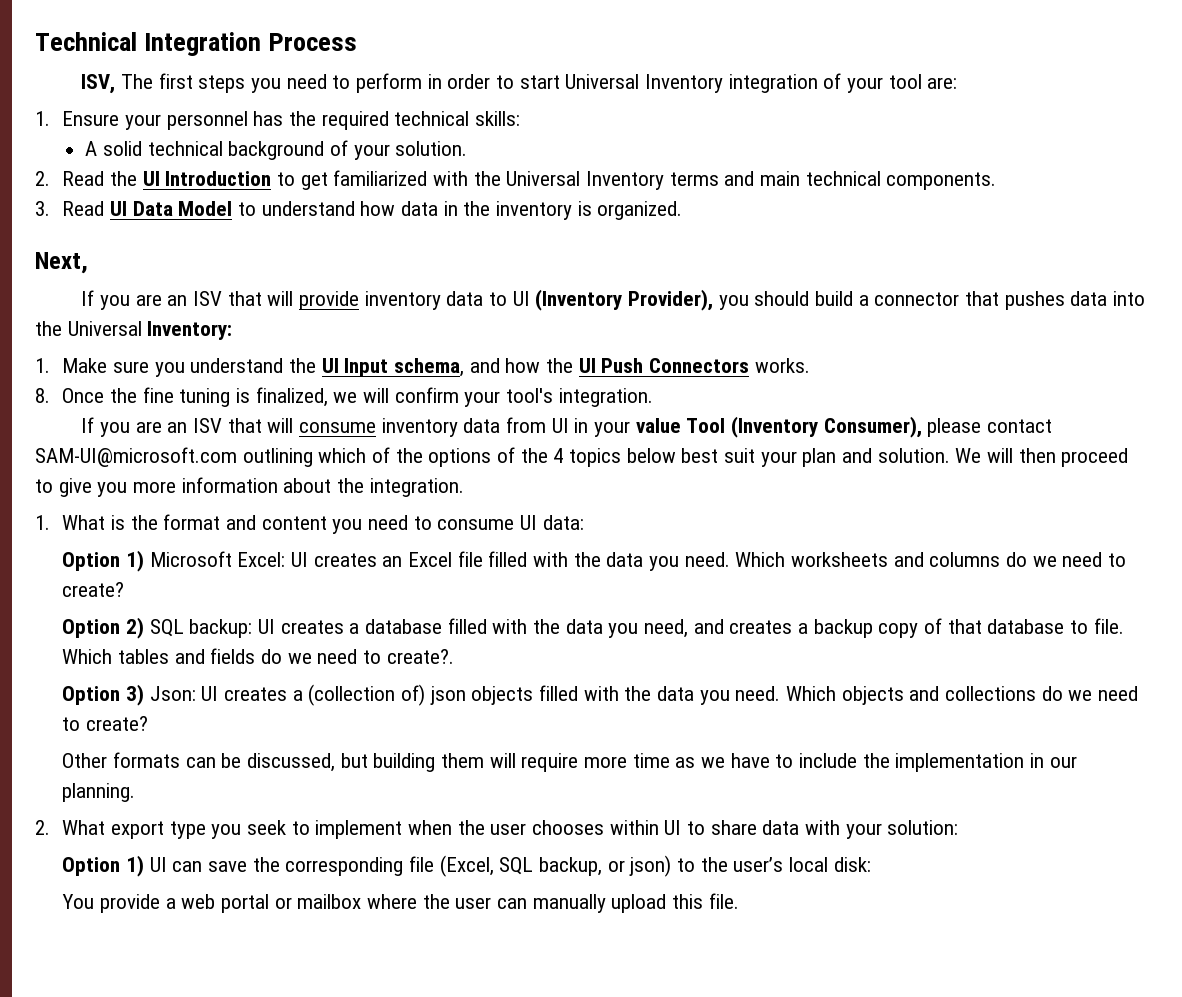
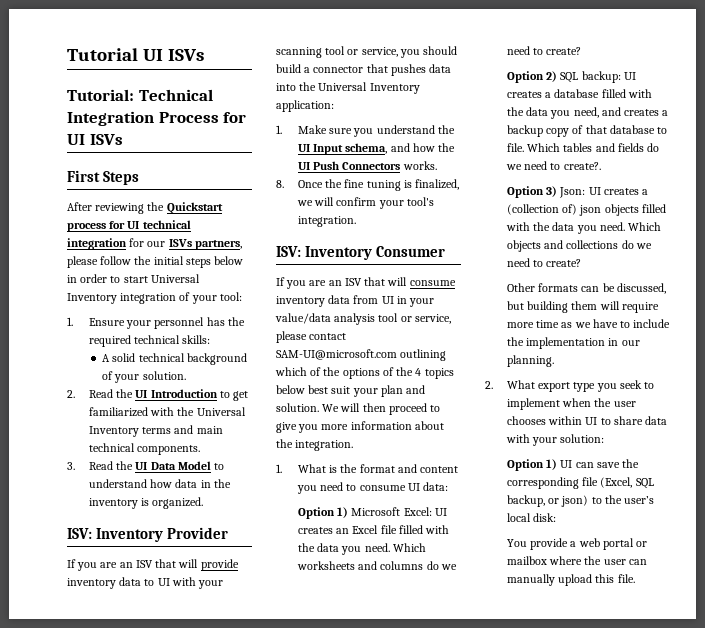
- Technical Integration Process
- ISV, The first steps you need to perform in order to start Universal Inventory integration of your tool are:
+ Tutorial UI ISVs
+ Tutorial: Technical Integration Process for UI ISVs
+ First Steps
+ After reviewing the Quickstart process for UI technical integration for our ISVs partners, please follow the initial steps below in order to start Universal Inventory integration of your tool:
- 3. Read UI Data Model to understand how data in the inventory is organized.
+ 3. Read the UI Data Model to understand how data in the inventory is organized.
- Next,
+ ISV: Inventory Provider
- If you are an ISV that will provide inventory data to UI (Inventory Provider), you should build a connector that pushes data into the Universal Inventory:
+ If you are an ISV that will provide inventory data to UI with your scanning tool or service, you should build a connector that pushes data into the Universal Inventory application:
+ ISV: Inventory Consumer
- If you are an ISV that will consume inventory data from UI in your value Tool (Inventory Consumer), please contact SAM-UI@microsoft.com outlining which of the options of the 4 topics below best suit your plan and solution.
+ If you are an ISV that will consume inventory data from UI in your value/data analysis tool or service, please contact SAM-UI@microsoft.com outlining which of the options of the 4 topics below best suit your plan and solution.

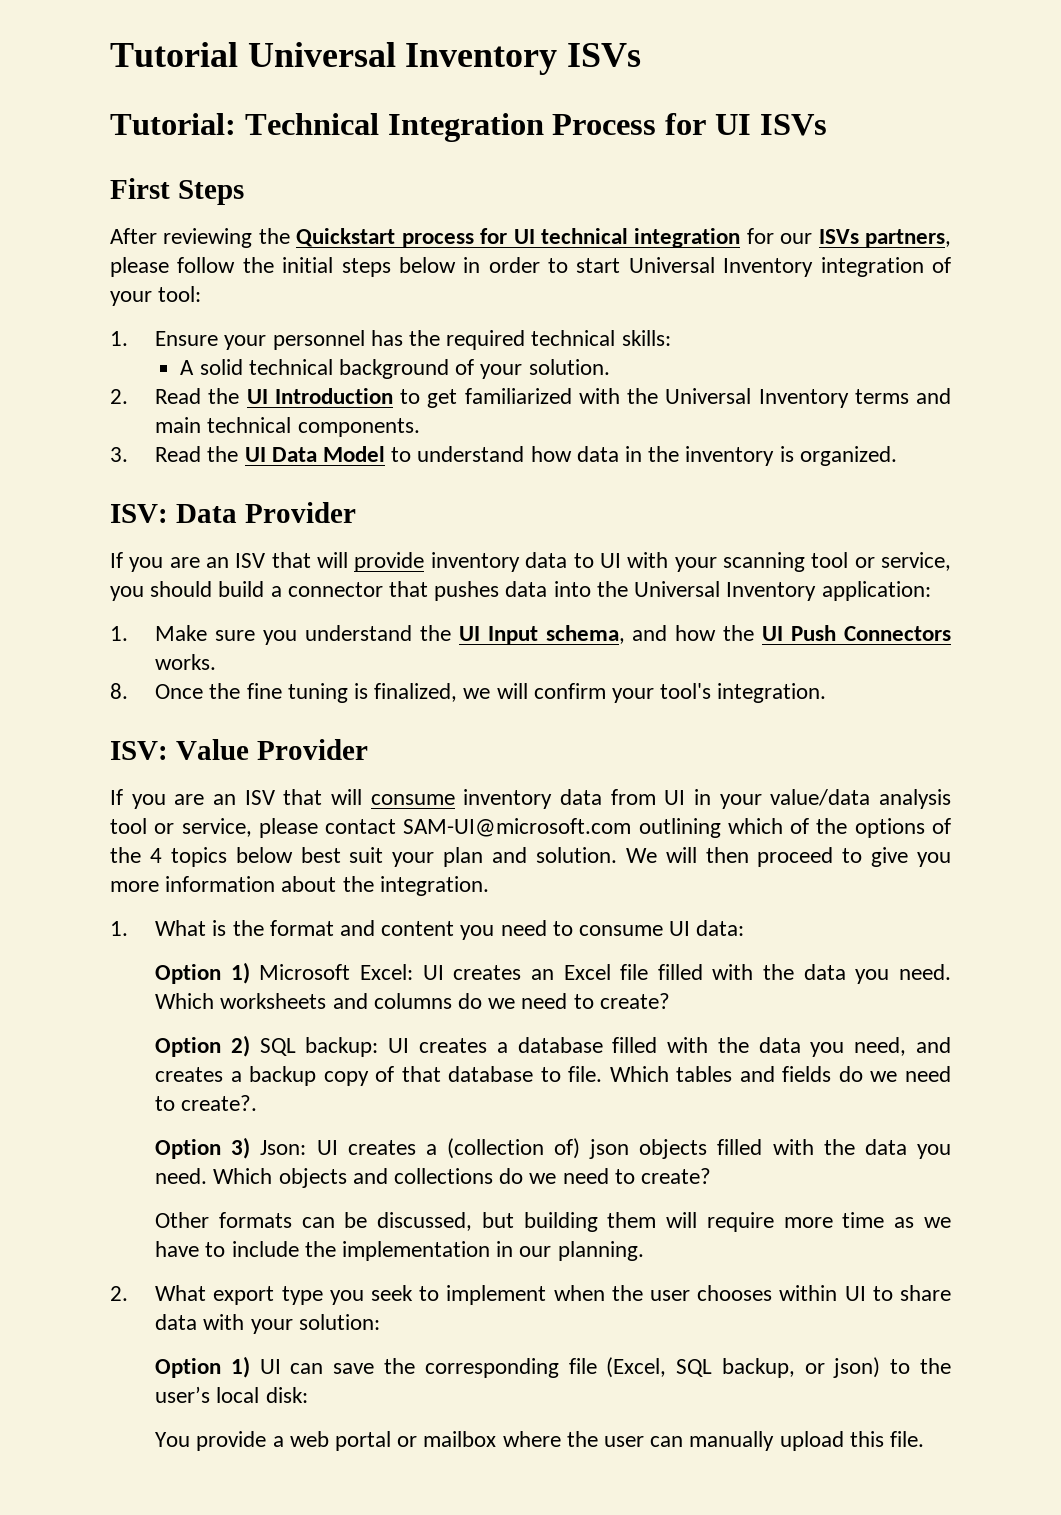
- Tutorial UI ISVs
+ Tutorial Universal Inventory ISVs
- ISV: Inventory Provider
+ ISV: Data Provider
- ISV: Inventory Consumer
+ ISV: Value Provider

